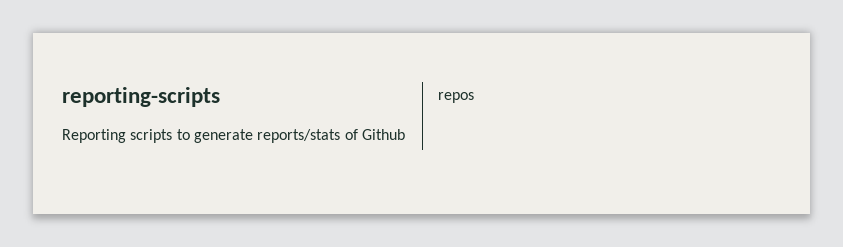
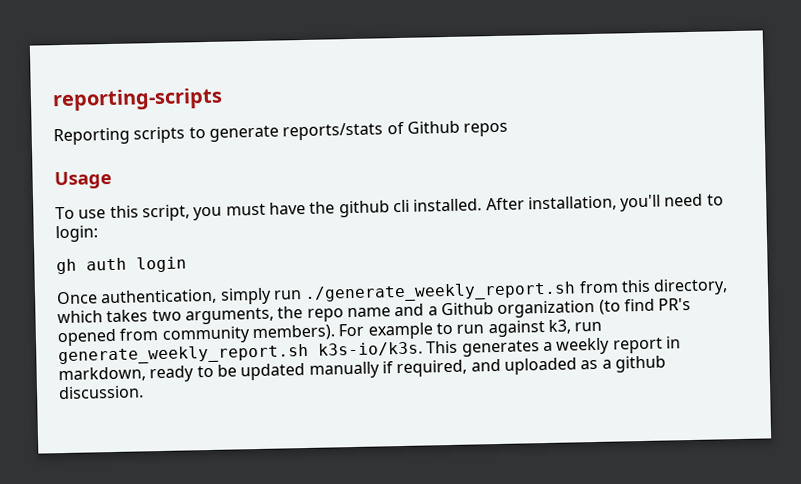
+ Usage
+ To use this script, you must have the github cli installed. After installation, you'll need to login:
+ gh auth login
+ Once authentication, simply run ./generate_weekly_report.sh from this directory, which takes two arguments, the repo name and a Github organization (to find PR's opened from community members). For example to run against k3, run generate_weekly_report.sh k3s-io/k3s. This generates a weekly report in markdown, ready to be updated manually if required, and uploaded as a github discussion.

